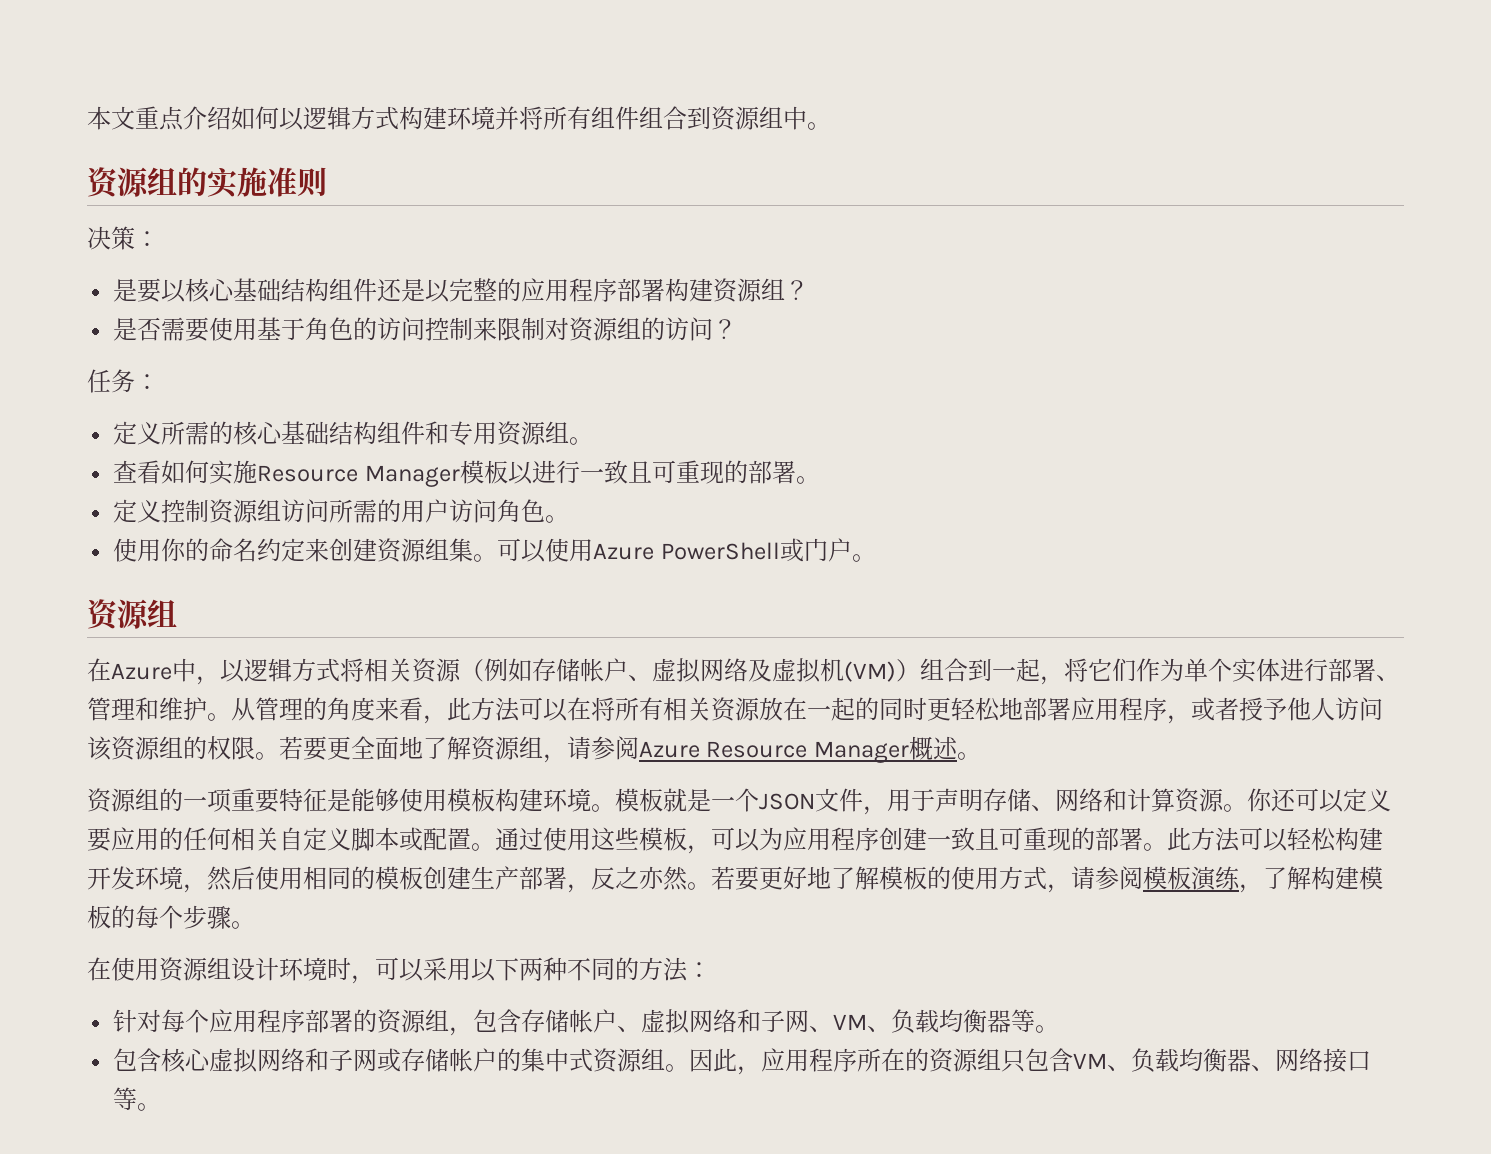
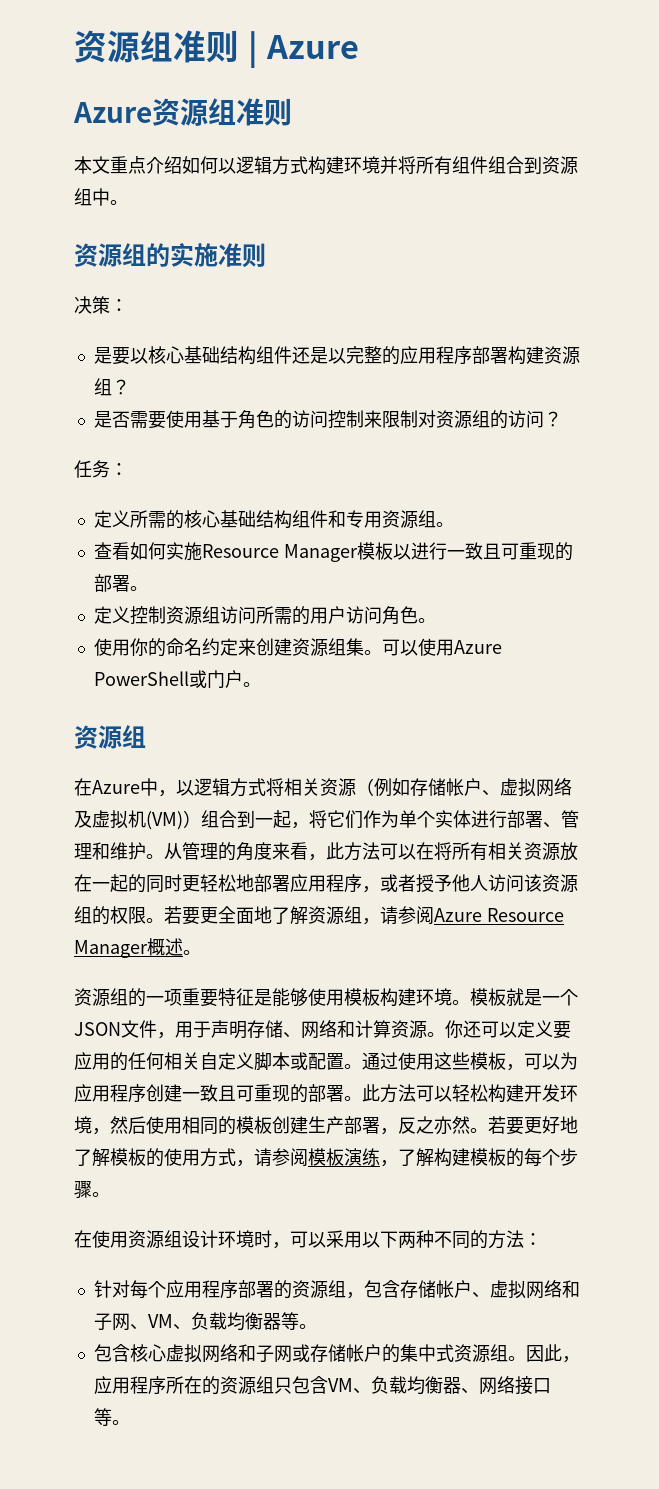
+ 资源组准则 | Azure
+ Azure资源组准则

